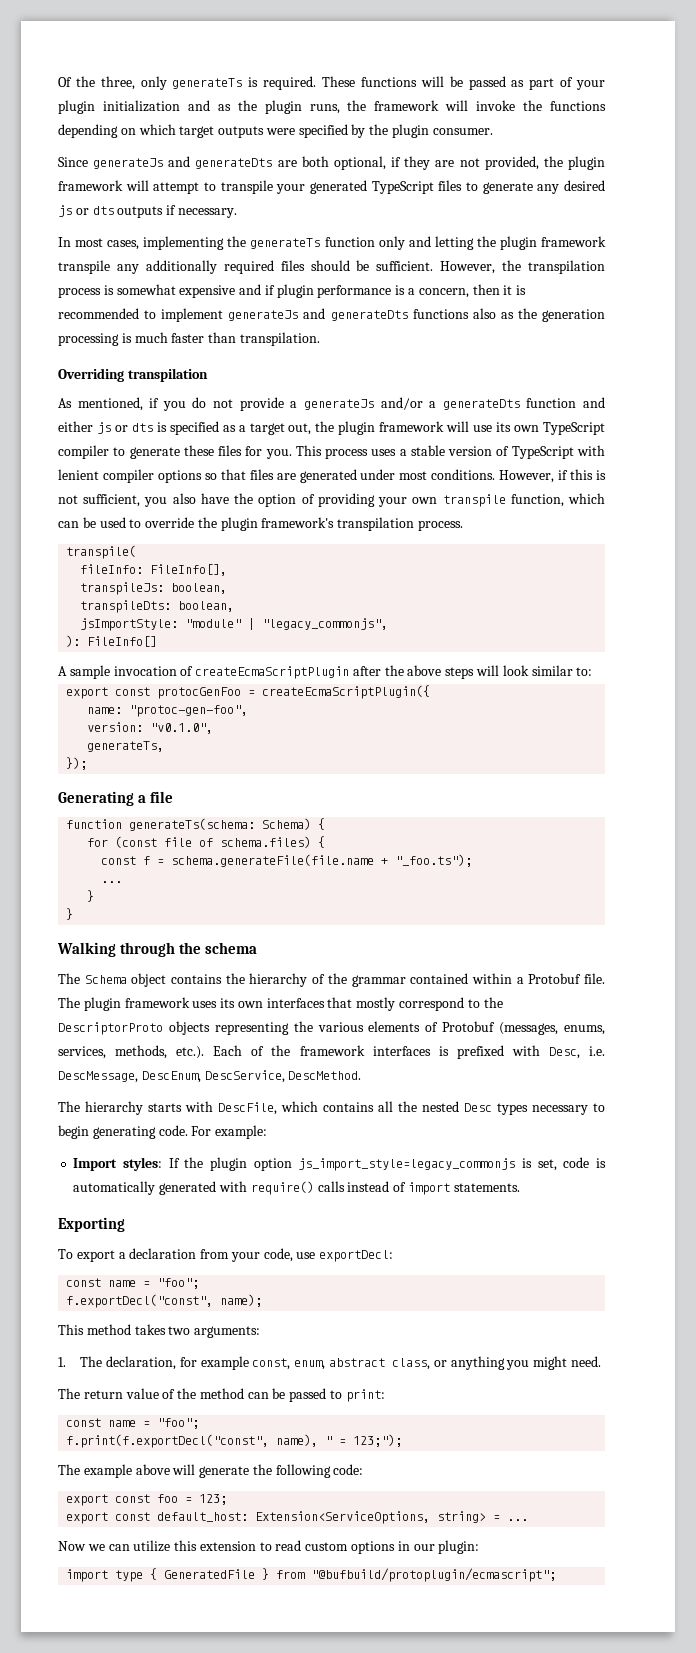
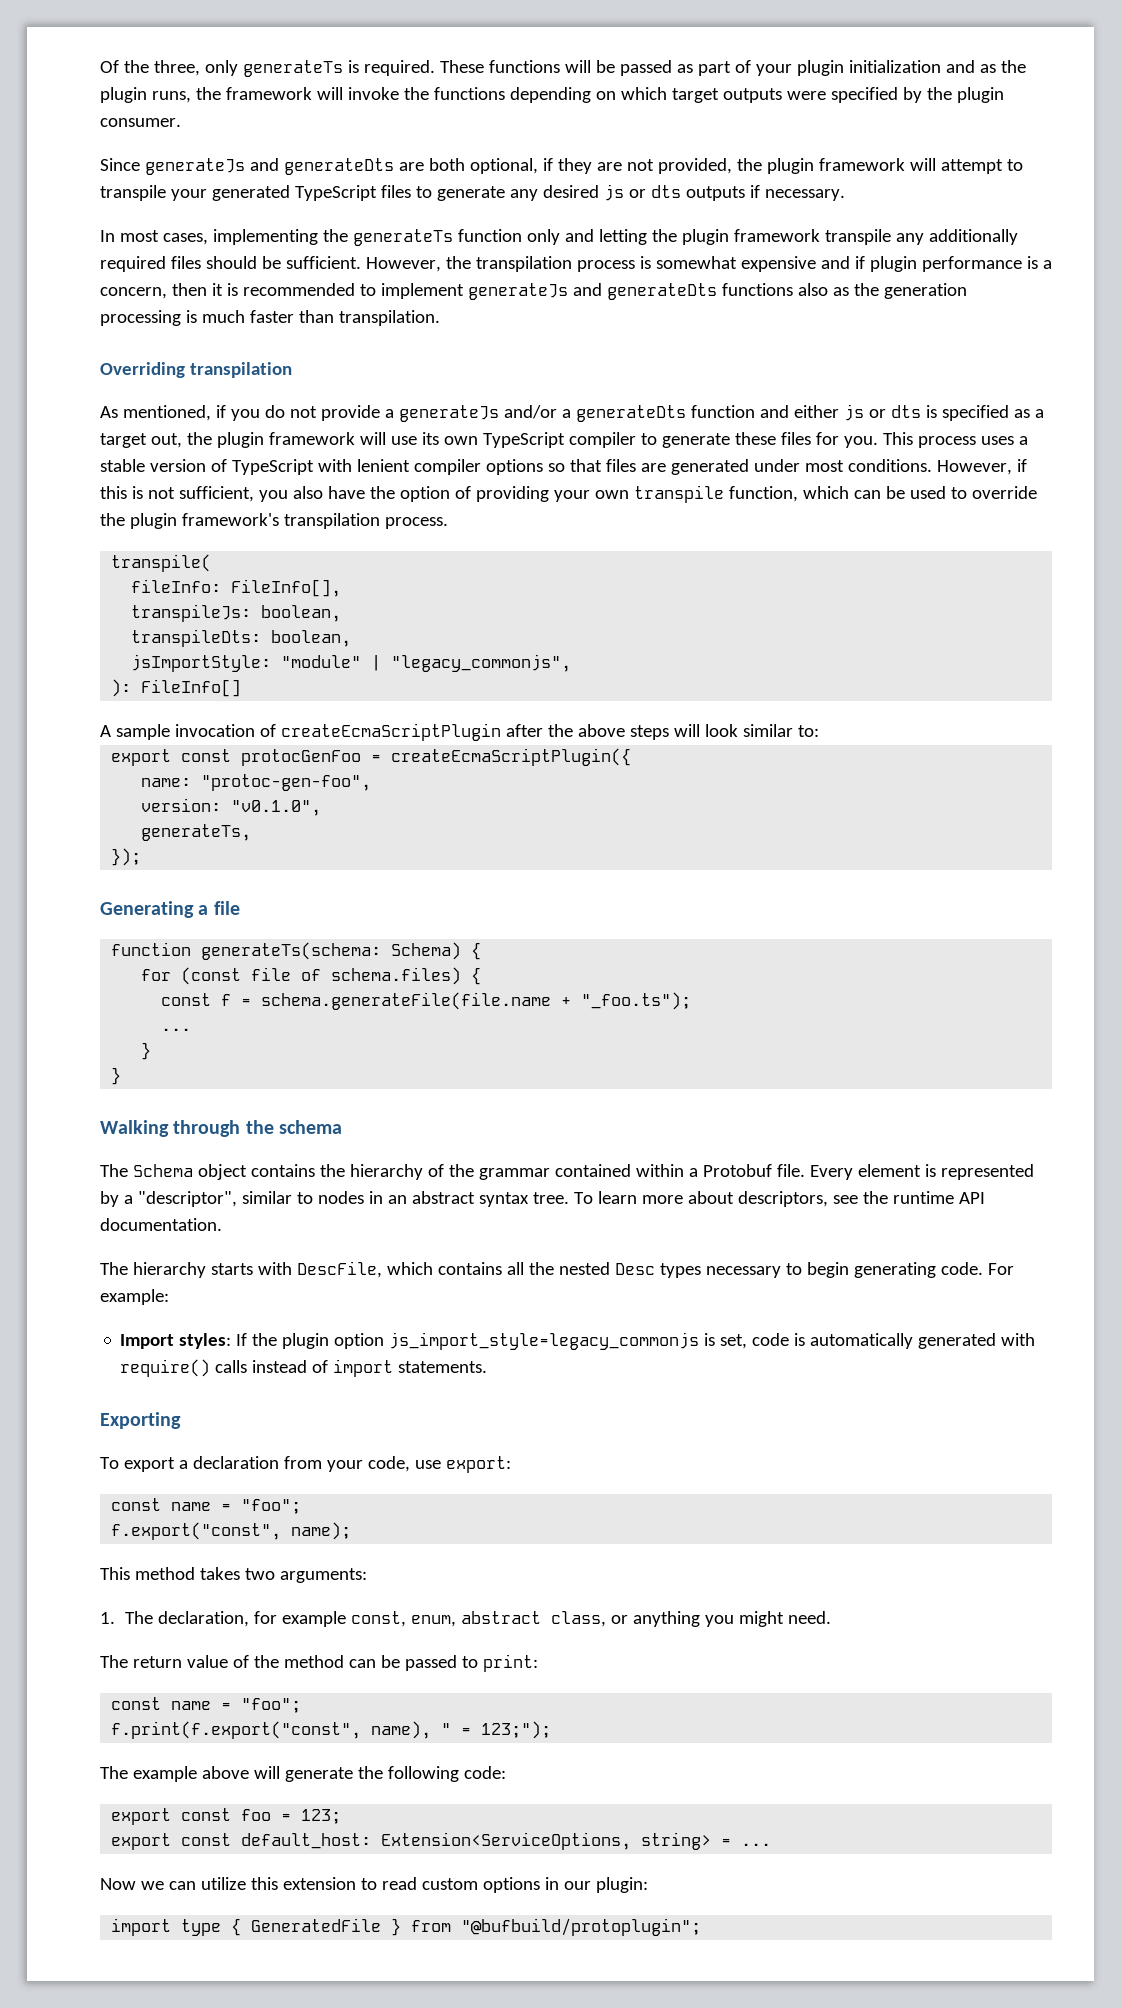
- The plugin framework uses its own interfaces that mostly correspond to the DescriptorProto objects representing the various elements of Protobuf (messages, enums, services, methods, etc.). Each of the framework interfaces is prefixed with Desc, i.e. DescMessage, DescEnum, DescService, DescMethod.
+ Every element is represented by a "descriptor", similar to nodes in an abstract syntax tree. To learn more about descriptors, see the runtime API documentation.
- To export a declaration from your code, use exportDecl:
+ To export a declaration from your code, use export:
  const name = "foo";
- f.exportDecl("const", name);
+ f.export("const", name);
- f.print(f.exportDecl("const", name), " = 123;");
+ f.print(f.export("const", name), " = 123;");
- import type { GeneratedFile } from "@bufbuild/protoplugin/ecmascript";
+ import type { GeneratedFile } from "@bufbuild/protoplugin";

